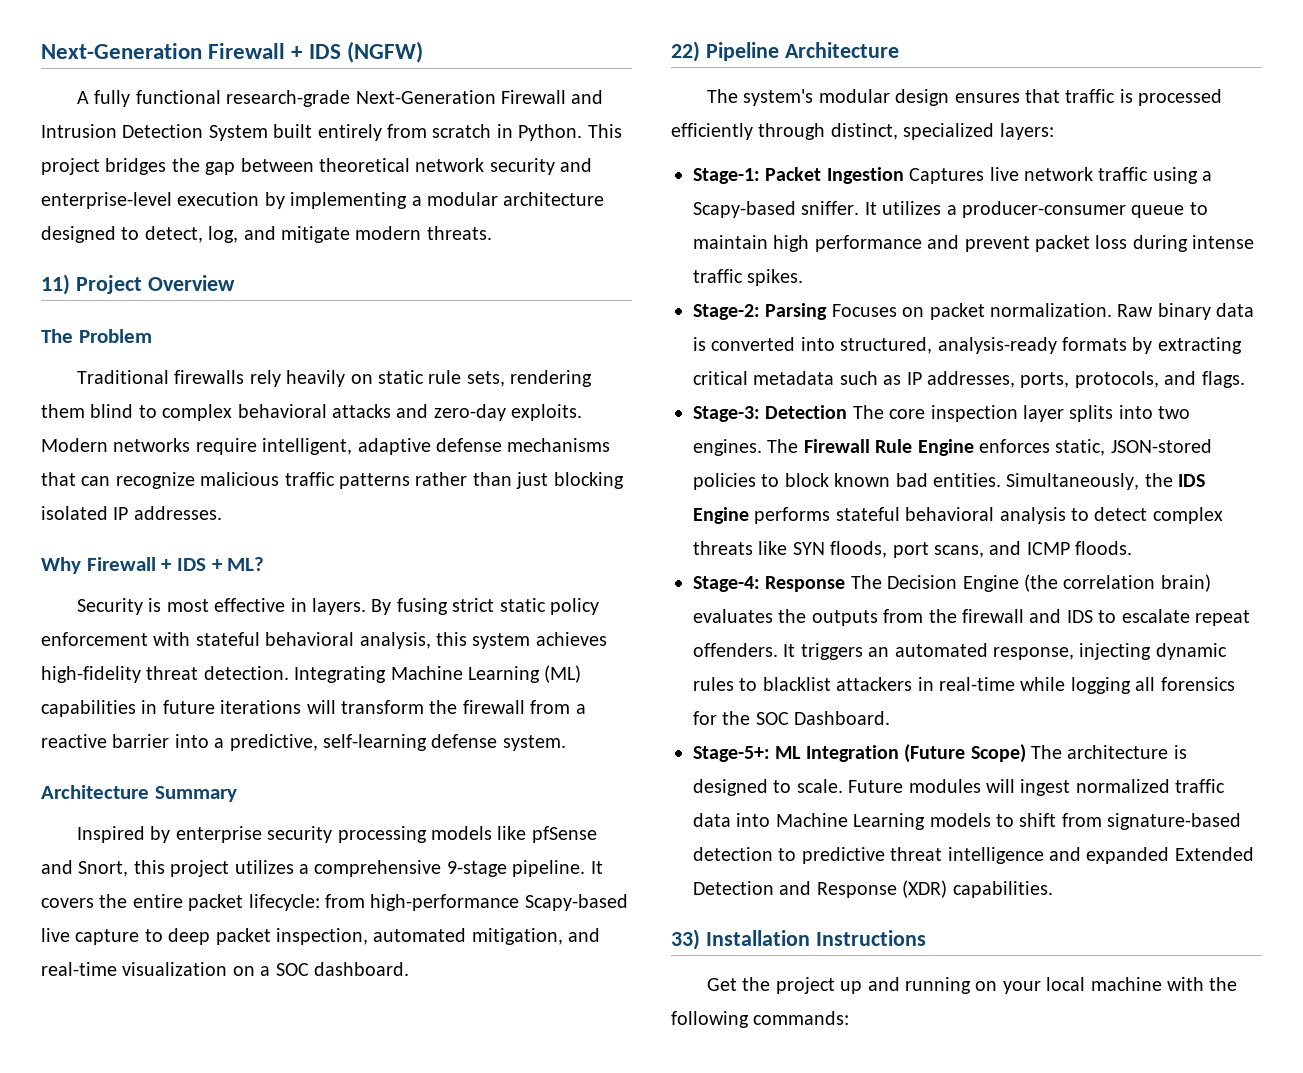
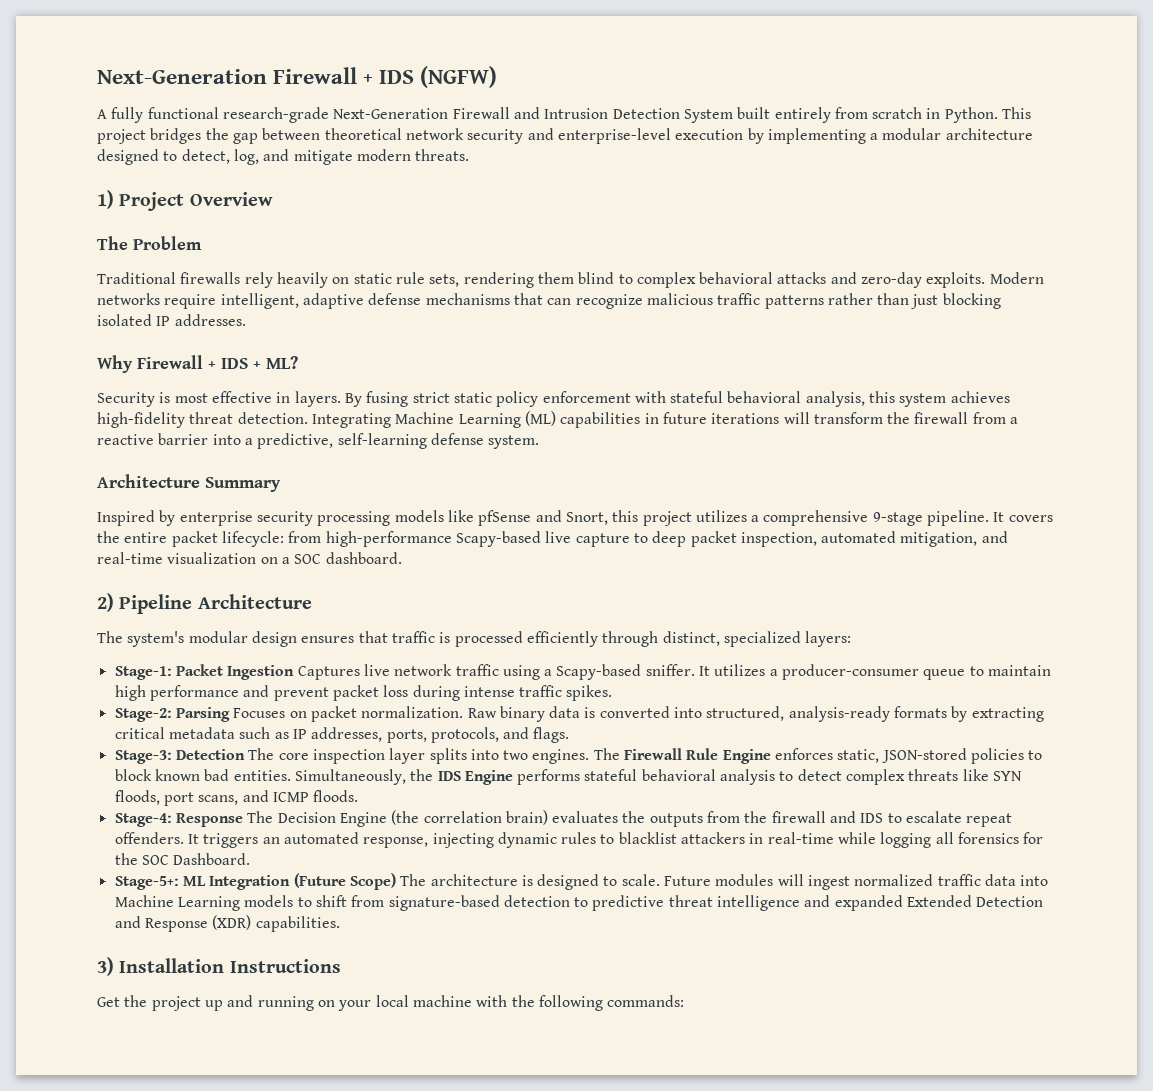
- 11) Project Overview
+ 1) Project Overview
- 22) Pipeline Architecture
+ 2) Pipeline Architecture
- 33) Installation Instructions
+ 3) Installation Instructions

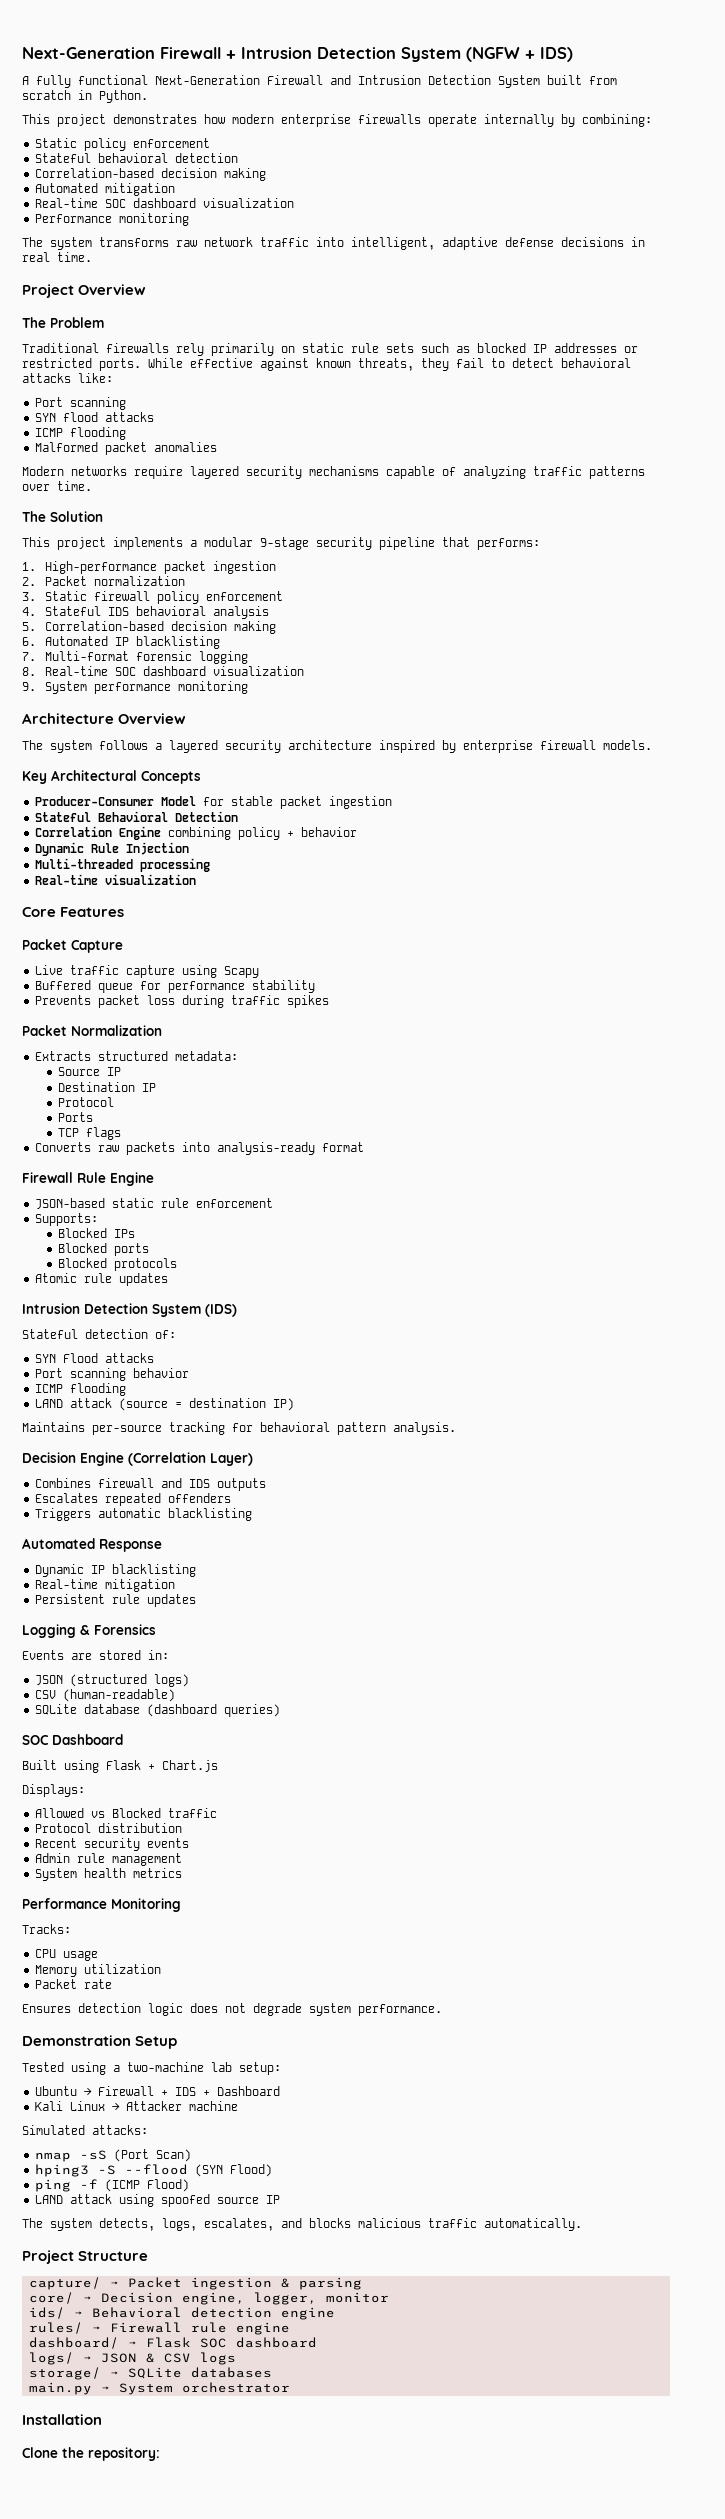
- Next-Generation Firewall + IDS (NGFW)
+ Next-Generation Firewall + Intrusion Detection System (NGFW + IDS)
- A fully functional research-grade Next-Generation Firewall and Intrusion Detection System built entirely from scratch in Python. This project bridges the gap between theoretical network security and enterprise-level execution by implementing a modular architecture designed to detect, log, and mitigate modern threats.
- 1) Project Overview
+ A fully functional Next-Generation Firewall and Intrusion Detection System built from scratch in Python.
+ This project demonstrates how modern enterprise firewalls operate internally by combining:
+ Static policy enforcement
+ Stateful behavioral detection
+ Correlation-based decision making
+ Automated mitigation
+ Real-time SOC dashboard visualization
+ Performance monitoring
+ The system transforms raw network traffic into intelligent, adaptive defense decisions in real time.
+ Project Overview
- Traditional firewalls rely heavily on static rule sets, rendering them blind to complex behavioral attacks and zero-day exploits. Modern networks require intelligent, adaptive defense mechanisms that can recognize malicious traffic patterns rather than just blocking isolated IP addresses.
- Why Firewall + IDS + ML?
- Security is most effective in layers. By fusing strict static policy enforcement with stateful behavioral analysis, this system achieves high-fidelity threat detection. Integrating Machine Learning (ML) capabilities in future iterations will transform the firewall from a reactive barrier into a predictive, self-learning defense system.
- Architecture Summary
- Inspired by enterprise security processing models like pfSense and Snort, this project utilizes a comprehensive 9-stage pipeline. It covers the entire packet lifecycle: from high-performance Scapy-based live capture to deep packet inspection, automated mitigation, and real-time visualization on a SOC dashboard.
- 2) Pipeline Architecture
- The system's modular design ensures that traffic is processed efficiently through distinct, specialized layers:
- Stage-1: Packet Ingestion Captures live network traffic using a Scapy-based sniffer. It utilizes a producer-consumer queue to maintain high performance and prevent packet loss during intense traffic spikes.
- Stage-2: Parsing Focuses on packet normalization. Raw binary data is converted into structured, analysis-ready formats by extracting critical metadata such as IP addresses, ports, protocols, and flags.
- Stage-3: Detection The core inspection layer splits into two engines. The Firewall Rule Engine enforces static, JSON-stored policies to block known bad entities. Simultaneously, the IDS Engine performs stateful behavioral analysis to detect complex threats like SYN floods, port scans, and ICMP floods.
- Stage-4: Response The Decision Engine (the correlation brain) evaluates the outputs from the firewall and IDS to escalate repeat offenders. It triggers an automated response, injecting dynamic rules to blacklist attackers in real-time while logging all forensics for the SOC Dashboard.
- Stage-5+: ML Integration (Future Scope) The architecture is designed to scale. Future modules will ingest normalized traffic data into Machine Learning models to shift from signature-based detection to predictive threat intelligence and expanded Extended Detection and Response (XDR) capabilities.
- 3) Installation Instructions
- Get the project up and running on your local machine with the following commands:
+ Traditional firewalls rely primarily on static rule sets such as blocked IP addresses or restricted ports. While effective against known threats, they fail to detect behavioral attacks like:
+ Port scanning
+ SYN flood attacks
+ ICMP flooding
+ Malformed packet anomalies
+ Modern networks require layered security mechanisms capable of analyzing traffic patterns over time.
+ The Solution
+ This project implements a modular 9-stage security pipeline that performs:
+ 1. High-performance packet ingestion
+ 2. Packet normalization
+ 3. Static firewall policy enforcement
+ 4. Stateful IDS behavioral analysis
+ 5. Correlation-based decision making
+ 6. Automated IP blacklisting
+ 7. Multi-format forensic logging
+ 8. Real-time SOC dashboard visualization
+ 9. System performance monitoring
+ Architecture Overview
+ The system follows a layered security architecture inspired by enterprise firewall models.
+ Key Architectural Concepts
+ Producer-Consumer Model for stable packet ingestion
+ Stateful Behavioral Detection
+ Correlation Engine combining policy + behavior
+ Dynamic Rule Injection
+ Multi-threaded processing
+ Real-time visualization
+ Core Features
+ Packet Capture
+ Live traffic capture using Scapy
+ Buffered queue for performance stability
+ Prevents packet loss during traffic spikes
+ Packet Normalization
+ Extracts structured metadata:
+ Source IP
+ Destination IP
+ Protocol
+ Ports
+ TCP flags
+ Converts raw packets into analysis-ready format
+ Firewall Rule Engine
+ JSON-based static rule enforcement
+ Supports:
+ Blocked IPs
+ Blocked ports
+ Blocked protocols
+ Atomic rule updates
+ Intrusion Detection System (IDS)
+ Stateful detection of:
+ SYN Flood attacks
+ Port scanning behavior
+ ICMP flooding
+ LAND attack (source = destination IP)
+ Maintains per-source tracking for behavioral pattern analysis.
+ Decision Engine (Correlation Layer)
+ Combines firewall and IDS outputs
+ Escalates repeated offenders
+ Triggers automatic blacklisting
+ Automated Response
+ Dynamic IP blacklisting
+ Real-time mitigation
+ Persistent rule updates
+ Logging & Forensics
+ Events are stored in:
+ JSON (structured logs)
+ CSV (human-readable)
+ SQLite database (dashboard queries)
+ SOC Dashboard
+ Built using Flask + Chart.js
+ Displays:
+ Allowed vs Blocked traffic
+ Protocol distribution
+ Recent security events
+ Admin rule management
+ System health metrics
+ Performance Monitoring
+ Tracks:
+ CPU usage
+ Memory utilization
+ Packet rate
+ Ensures detection logic does not degrade system performance.
+ Demonstration Setup
+ Tested using a two-machine lab setup:
+ Ubuntu → Firewall + IDS + Dashboard
+ Kali Linux → Attacker machine
+ Simulated attacks:
+ nmap -sS (Port Scan)
+ hping3 -S --flood (SYN Flood)
+ ping -f (ICMP Flood)
+ LAND attack using spoofed source IP
+ The system detects, logs, escalates, and blocks malicious traffic automatically.
+ Project Structure
+ capture/ → Packet ingestion & parsing
+ core/ → Decision engine, logger, monitor
+ ids/ → Behavioral detection engine
+ rules/ → Firewall rule engine
+ dashboard/ → Flask SOC dashboard
+ logs/ → JSON & CSV logs
+ storage/ → SQLite databases
+ main.py → System orchestrator
+ Installation
+ Clone the repository:

